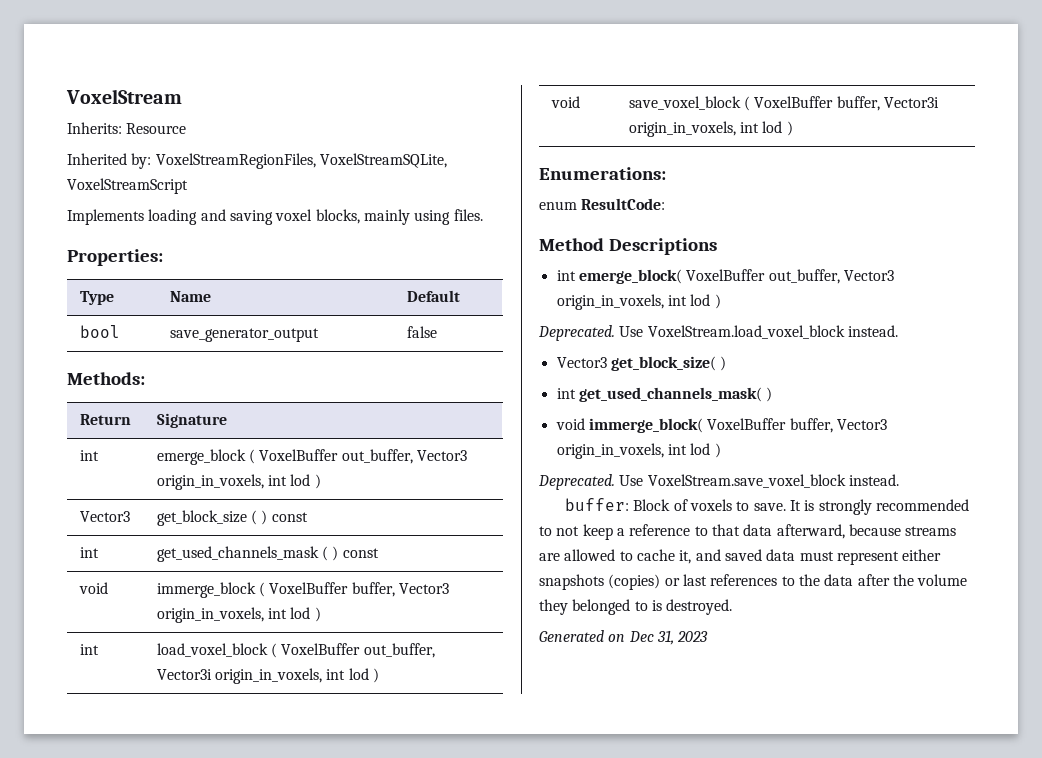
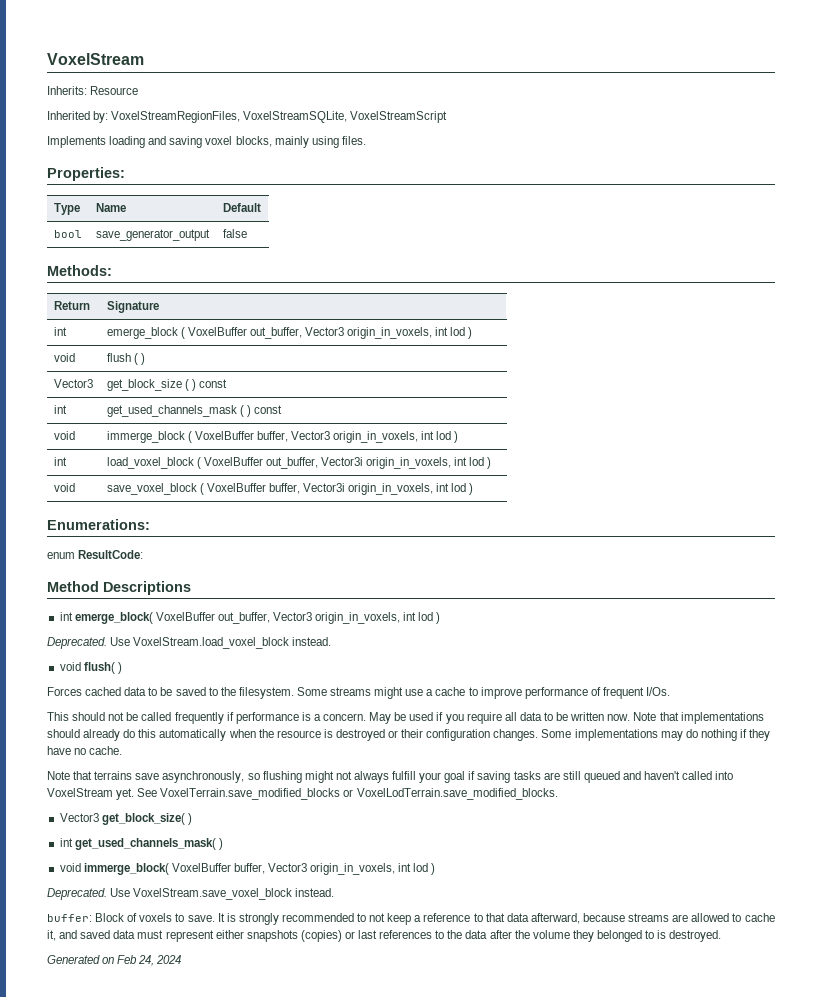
+ void | flush ( )
+ void flush( )
+ Forces cached data to be saved to the filesystem. Some streams might use a cache to improve performance of frequent I/Os.
+ This should not be called frequently if performance is a concern. May be used if you require all data to be written now. Note that implementations should already do this automatically when the resource is destroyed or their configuration changes. Some implementations may do nothing if they have no cache.
+ Note that terrains save asynchronously, so flushing might not always fulfill your goal if saving tasks are still queued and haven't called into VoxelStream yet. See VoxelTerrain.save_modified_blocks or VoxelLodTerrain.save_modified_blocks.
- Generated on Dec 31, 2023
+ Generated on Feb 24, 2024

